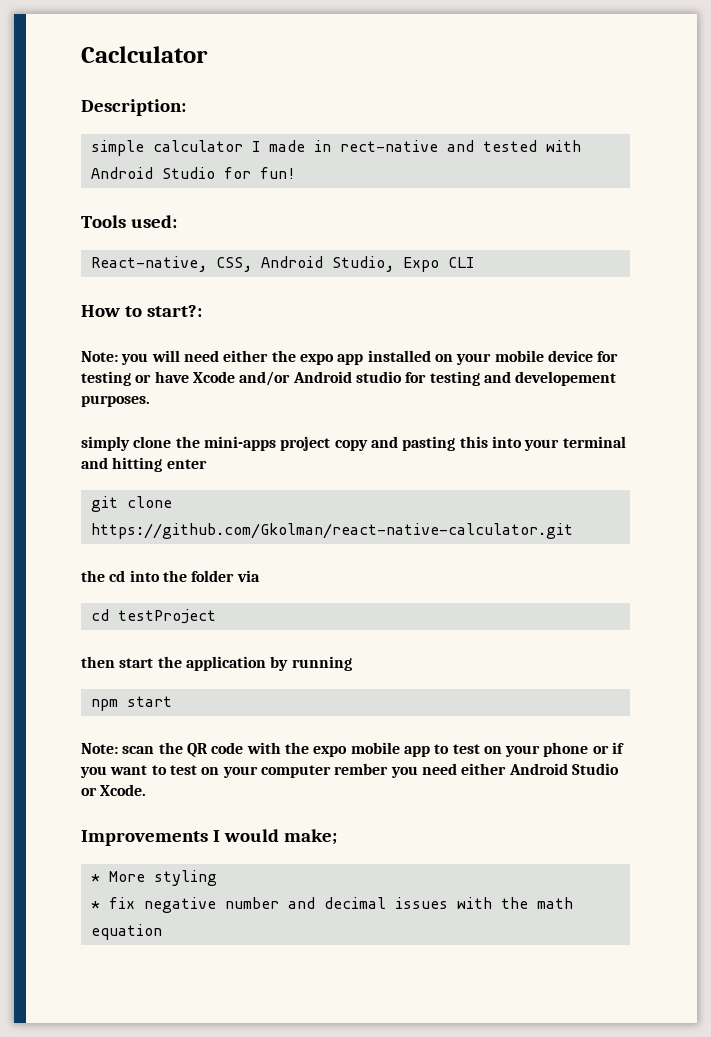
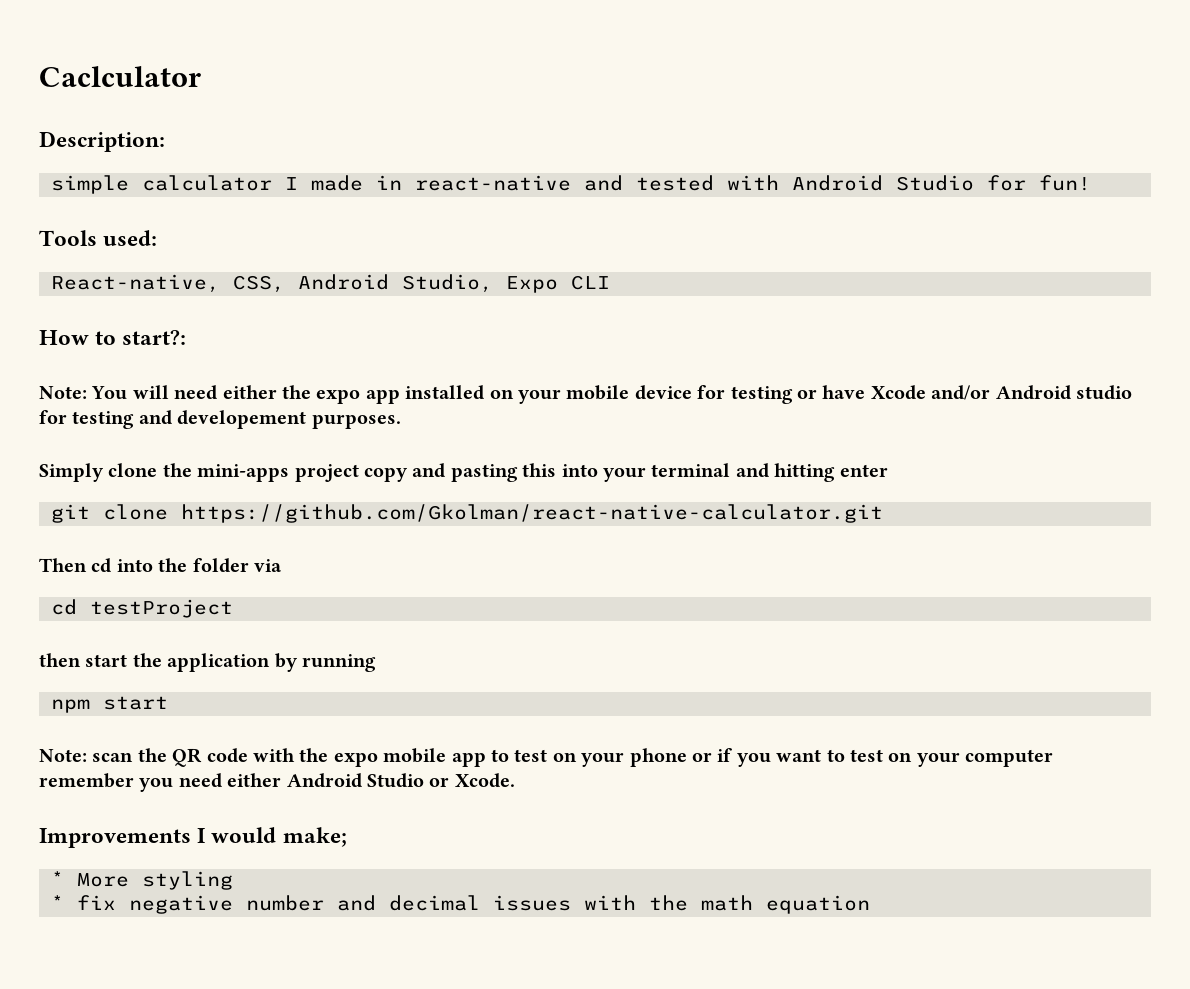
- simple calculator I made in rect-native and tested with Android Studio for fun!
+ simple calculator I made in react-native and tested with Android Studio for fun!
- Note: you will need either the expo app installed on your mobile device for testing or have Xcode and/or Android studio for testing and developement purposes.
+ Note: You will need either the expo app installed on your mobile device for testing or have Xcode and/or Android studio for testing and developement purposes.
- simply clone the mini-apps project copy and pasting this into your terminal and hitting enter
+ Simply clone the mini-apps project copy and pasting this into your terminal and hitting enter
- the cd into the folder via
+ Then cd into the folder via
- Note: scan the QR code with the expo mobile app to test on your phone or if you want to test on your computer rember you need either Android Studio or Xcode.
+ Note: scan the QR code with the expo mobile app to test on your phone or if you want to test on your computer remember you need either Android Studio or Xcode.

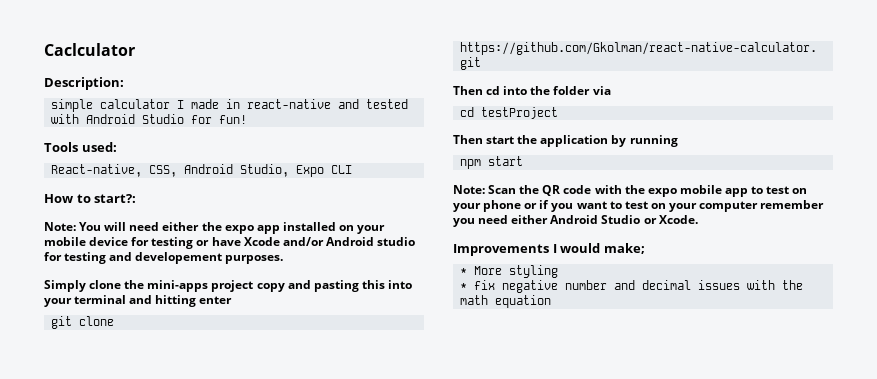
- then start the application by running
+ Then start the application by running
- Note: scan the QR code with the expo mobile app to test on your phone or if you want to test on your computer remember you need either Android Studio or Xcode.
+ Note: Scan the QR code with the expo mobile app to test on your phone or if you want to test on your computer remember you need either Android Studio or Xcode.

